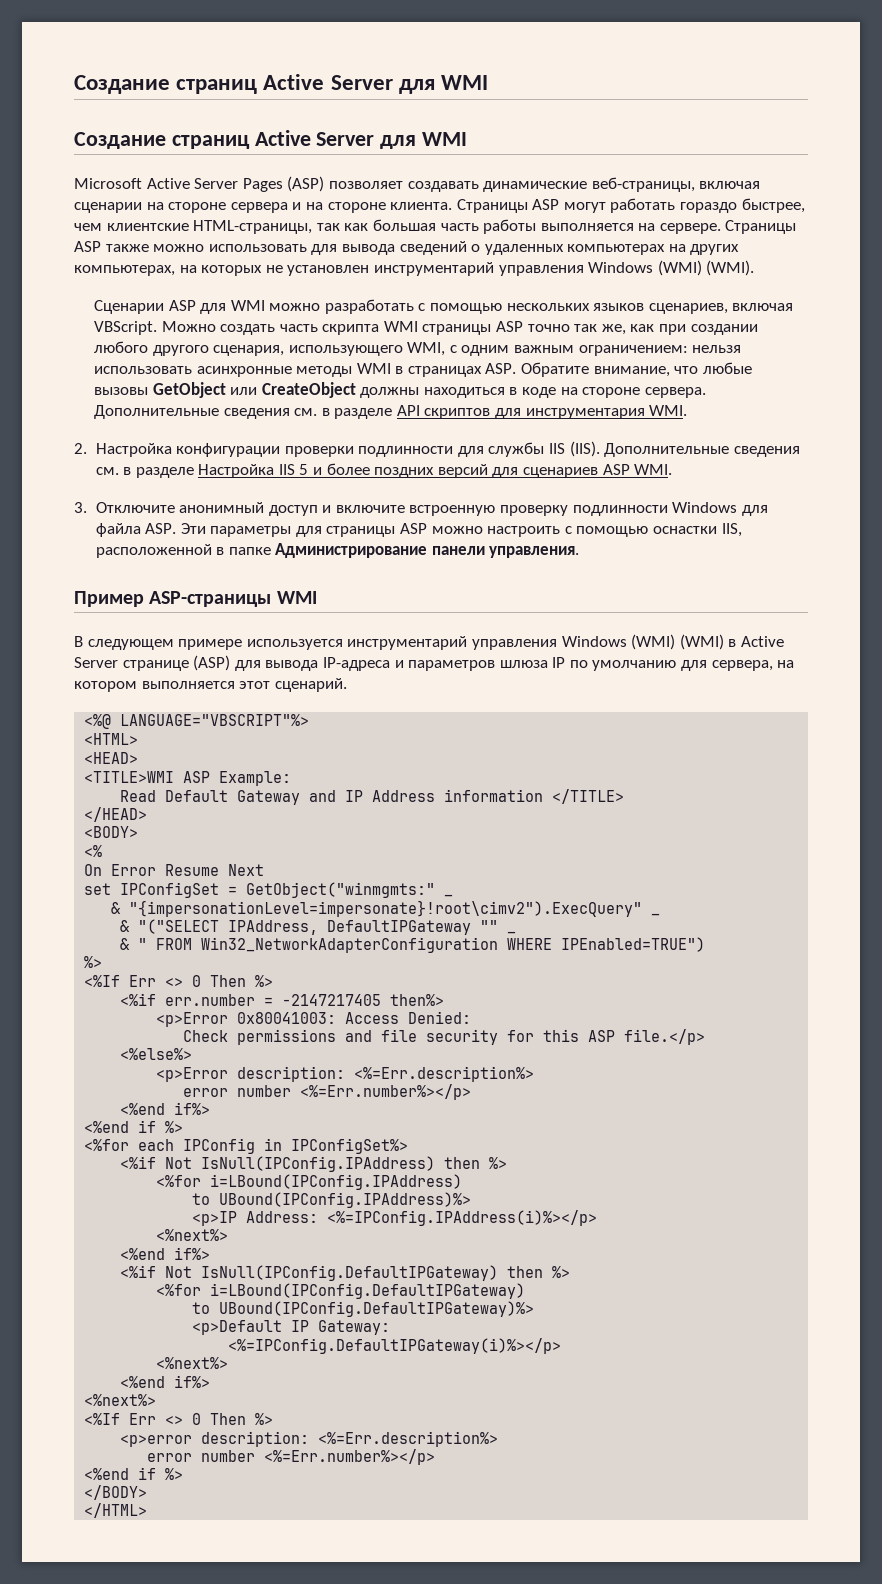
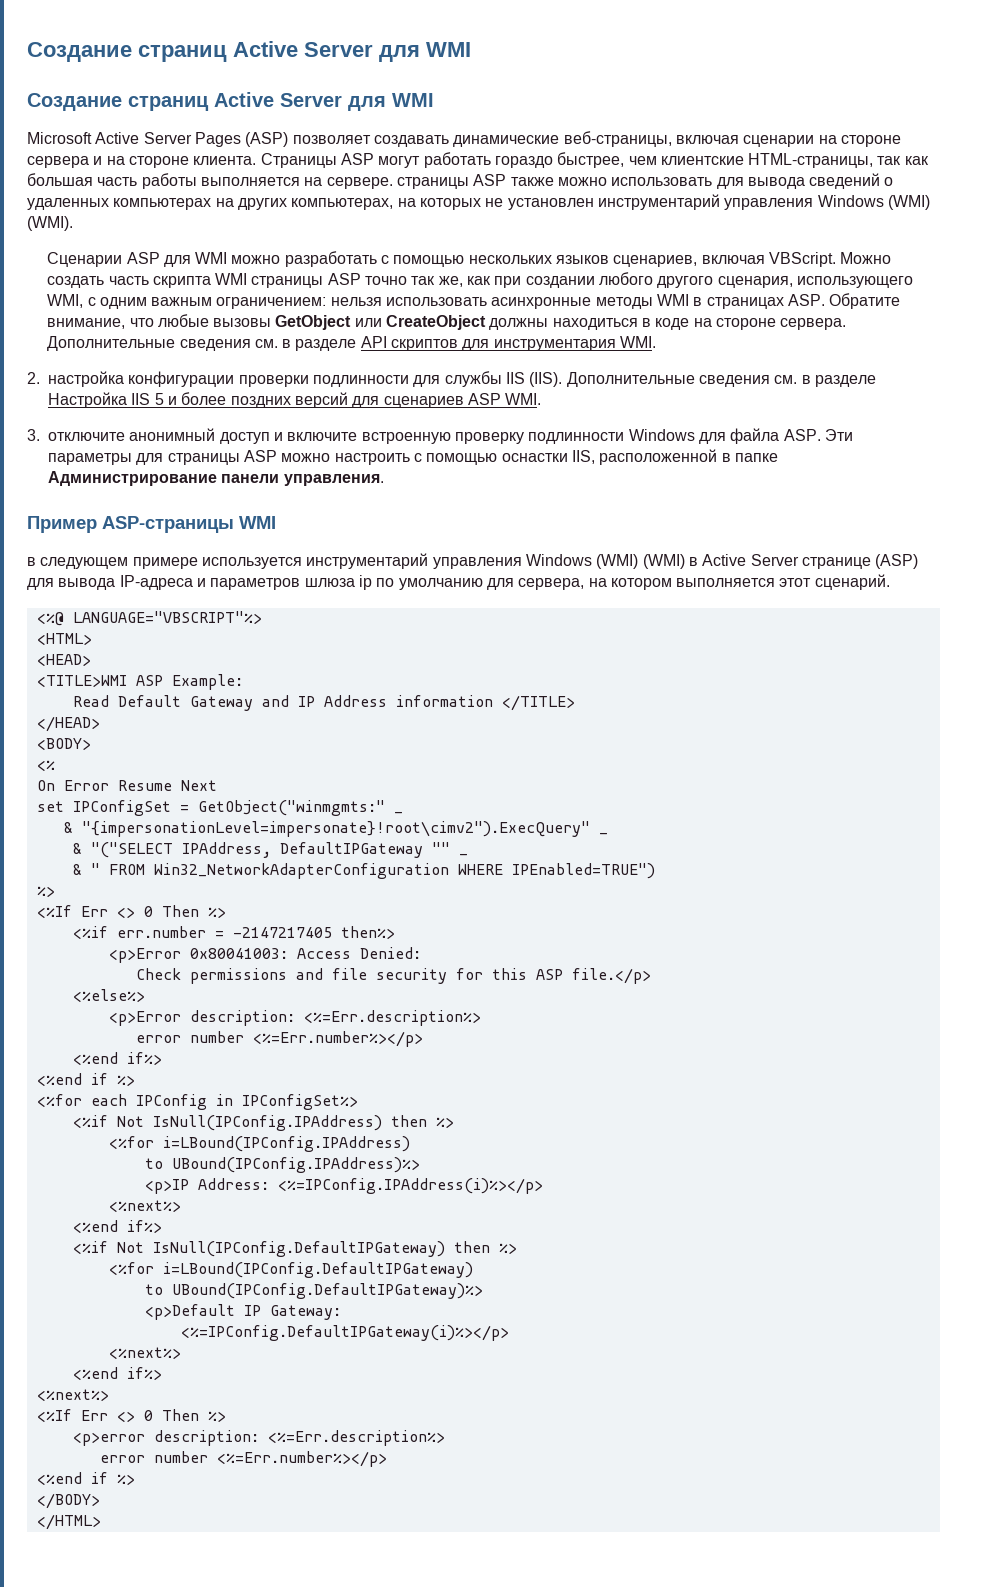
- Страницы ASP могут работать гораздо быстрее, чем клиентские HTML-страницы, так как большая часть работы выполняется на сервере. Страницы ASP также можно использовать для вывода сведений о удаленных компьютерах на других компьютерах, на которых не установлен инструментарий управления Windows (WMI) (WMI).
+ Страницы ASP могут работать гораздо быстрее, чем клиентские HTML-страницы, так как большая часть работы выполняется на сервере. страницы ASP также можно использовать для вывода сведений о удаленных компьютерах на других компьютерах, на которых не установлен инструментарий управления Windows (WMI) (WMI).
- 2. Настройка конфигурации проверки подлинности для службы IIS (IIS).
+ 2. настройка конфигурации проверки подлинности для службы IIS (IIS).
- 3. Отключите анонимный доступ и включите встроенную проверку подлинности Windows для файла ASP. Эти параметры для страницы ASP можно настроить с помощью оснастки IIS, расположенной в папке Администрирование панели управления.
+ 3. отключите анонимный доступ и включите встроенную проверку подлинности Windows для файла ASP. Эти параметры для страницы ASP можно настроить с помощью оснастки IIS, расположенной в папке Администрирование панели управления.
- В следующем примере используется инструментарий управления Windows (WMI) (WMI) в Active Server странице (ASP) для вывода IP-адреса и параметров шлюза IP по умолчанию для сервера, на котором выполняется этот сценарий.
+ в следующем примере используется инструментарий управления Windows (WMI) (WMI) в Active Server странице (ASP) для вывода IP-адреса и параметров шлюза ip по умолчанию для сервера, на котором выполняется этот сценарий.

